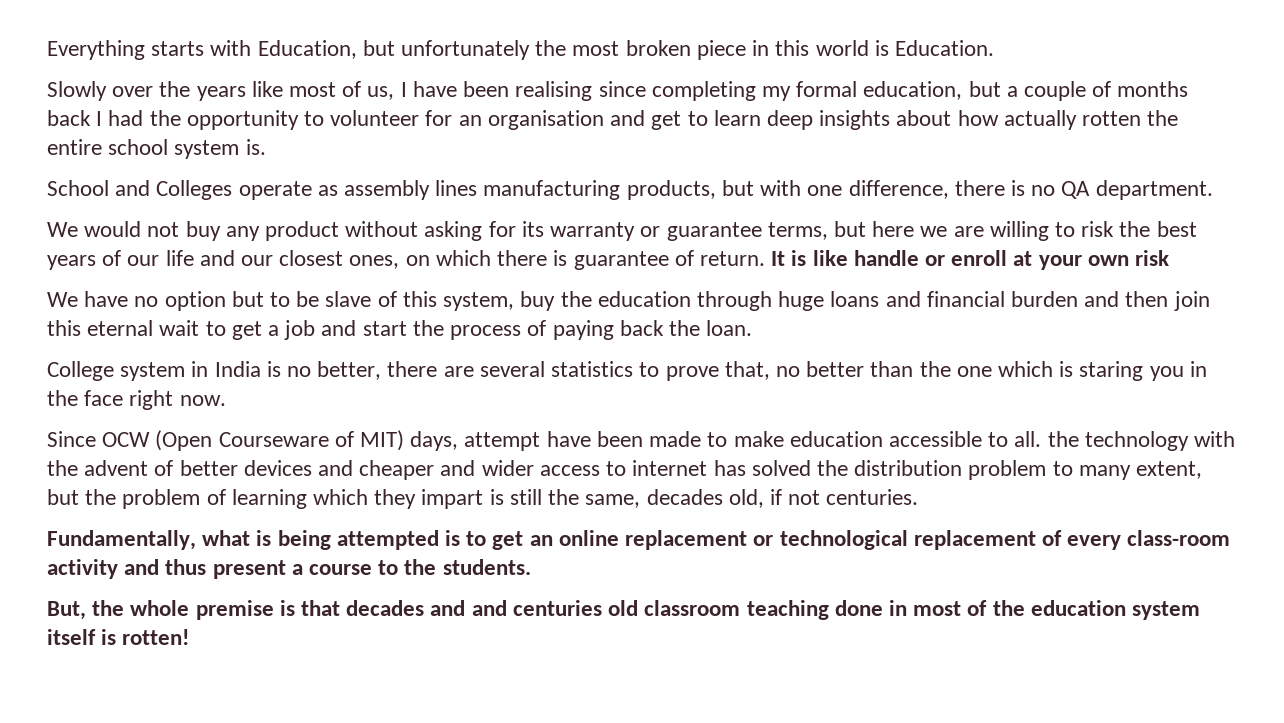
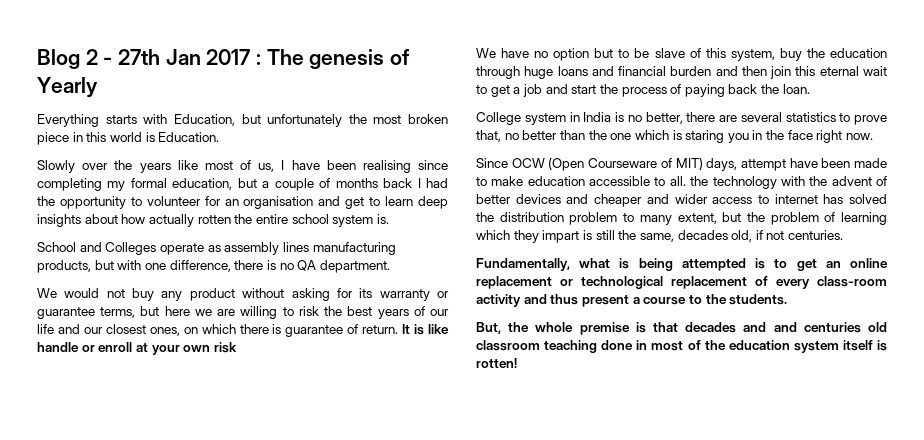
+ Blog 2 - 27th Jan 2017 : The genesis of Yearly

